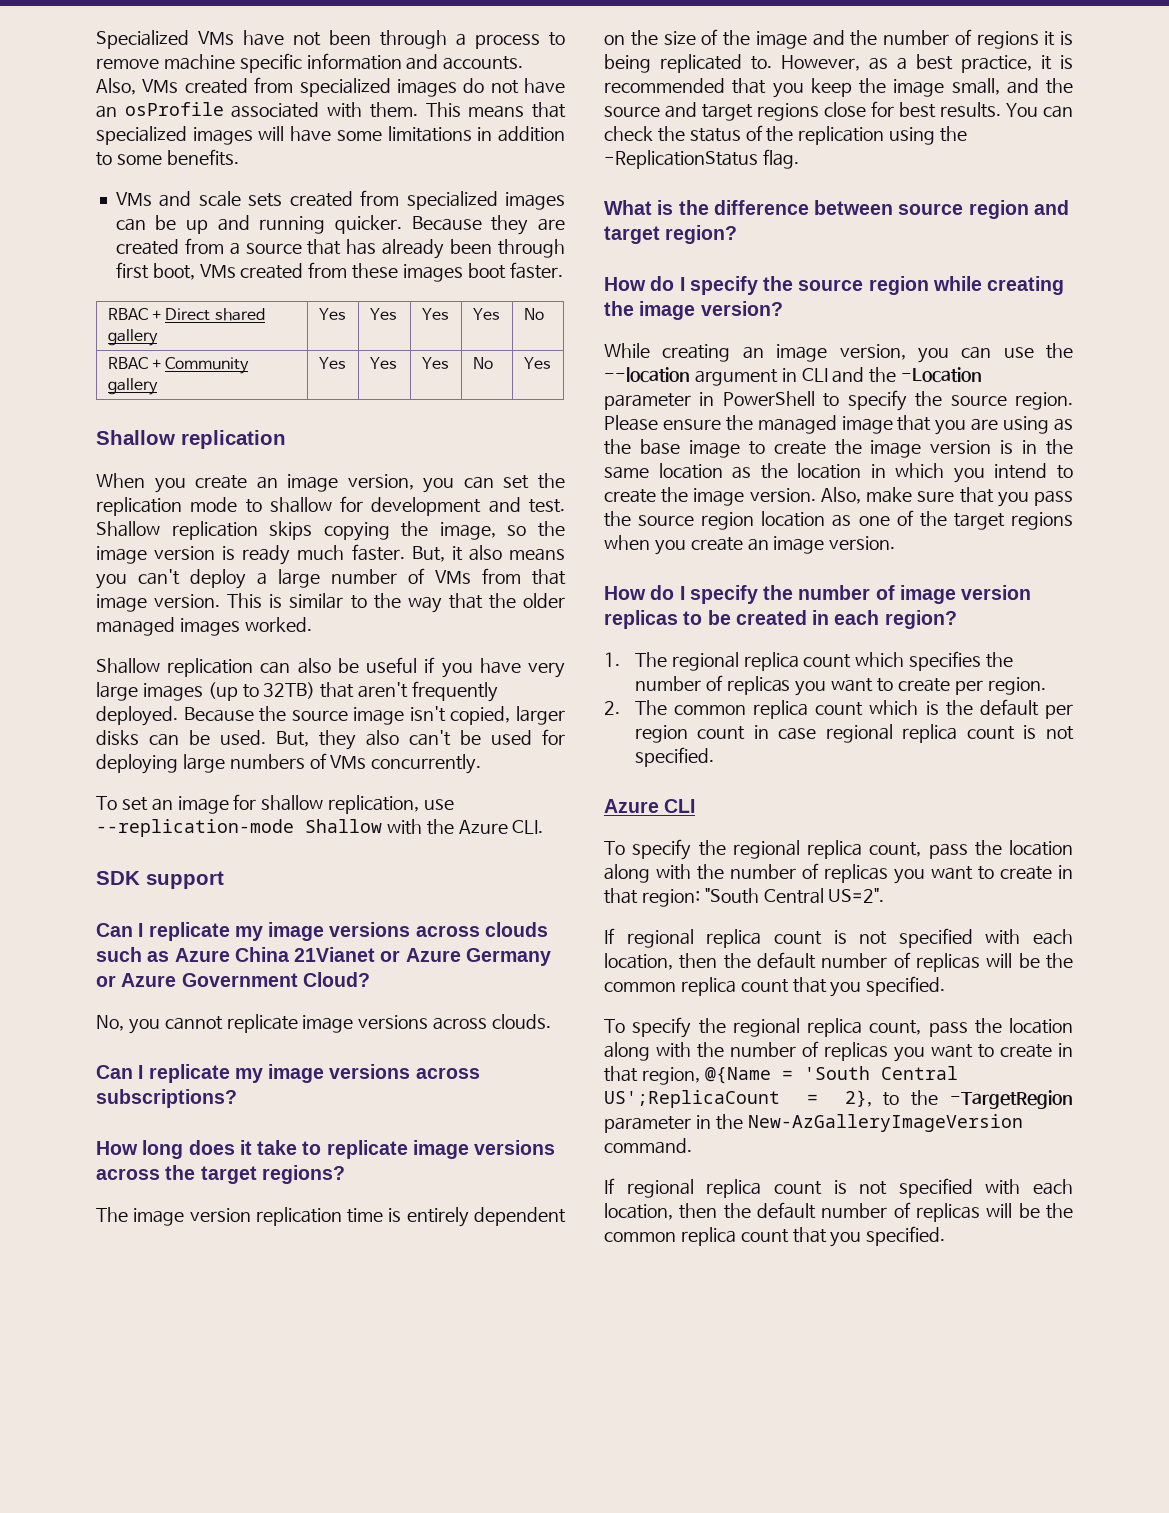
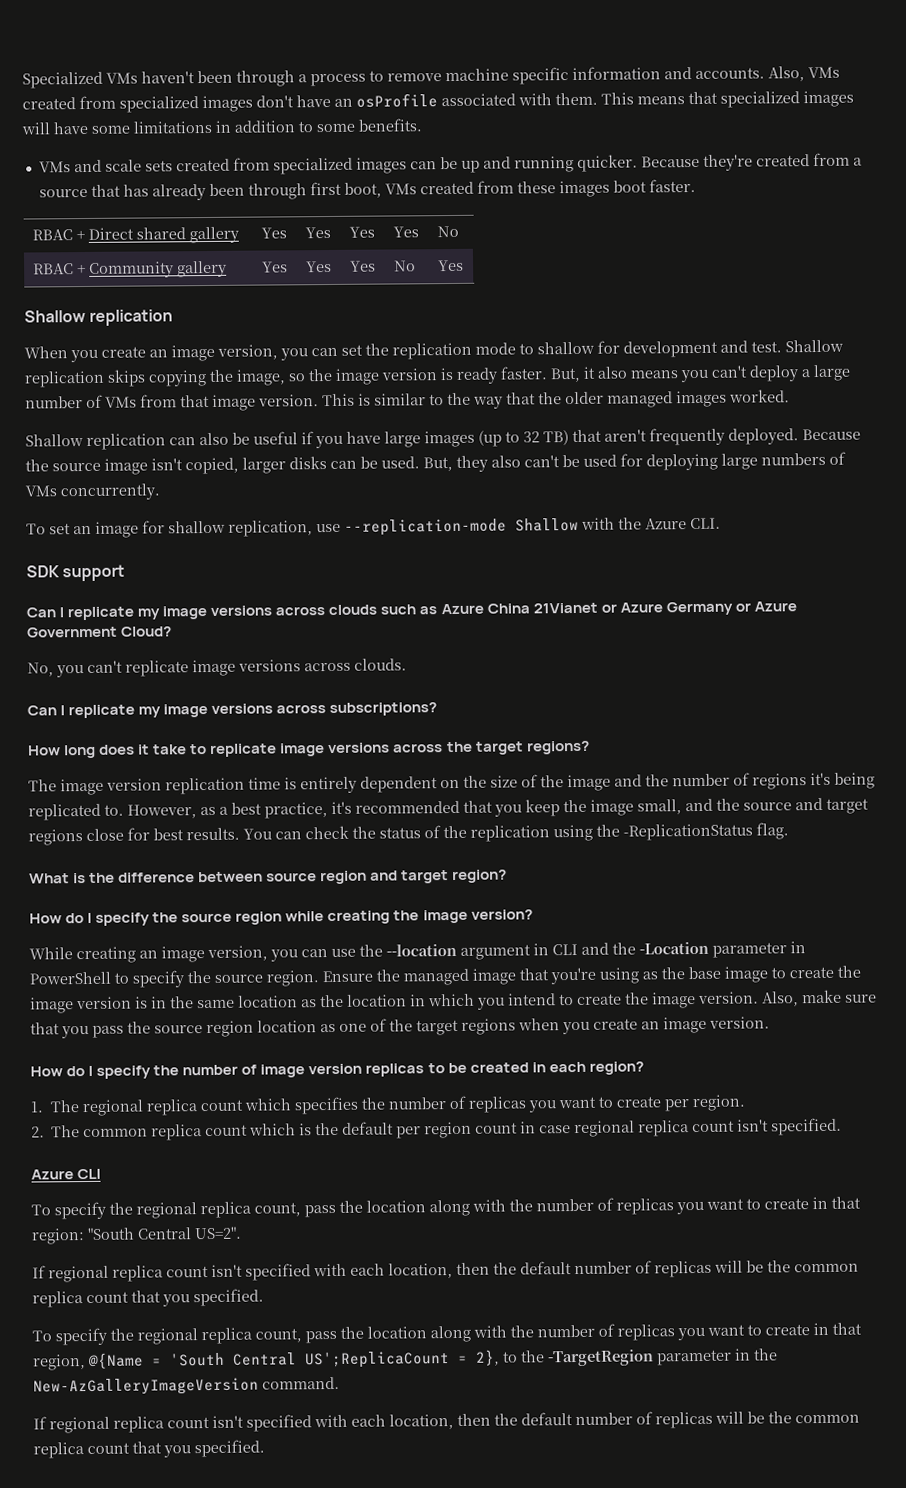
- Specialized VMs have not been through a process to remove machine specific information and accounts.
+ Specialized VMs haven't been through a process to remove machine specific information and accounts.
- Also, VMs created from specialized images do not have an osProfile associated with them.
+ Also, VMs created from specialized images don't have an osProfile associated with them.
- Because they are created from a source that has already been through first boot, VMs created from these images boot faster.
+ Because they're created from a source that has already been through first boot, VMs created from these images boot faster.
- Shallow replication skips copying the image, so the image version is ready much faster.
+ Shallow replication skips copying the image, so the image version is ready faster.
- Shallow replication can also be useful if you have very large images (up to 32TB) that aren't frequently deployed.
+ Shallow replication can also be useful if you have large images (up to 32 TB) that aren't frequently deployed.
- No, you cannot replicate image versions across clouds.
+ No, you can't replicate image versions across clouds.
- The image version replication time is entirely dependent on the size of the image and the number of regions it is being replicated to.
+ The image version replication time is entirely dependent on the size of the image and the number of regions it's being replicated to.
- However, as a best practice, it is recommended that you keep the image small, and the source and target regions close for best results.
+ However, as a best practice, it's recommended that you keep the image small, and the source and target regions close for best results.
- Please ensure the managed image that you are using as the base image to create the image version is in the same location as the location in which you intend to create the image version.
+ Ensure the managed image that you're using as the base image to create the image version is in the same location as the location in which you intend to create the image version.
- 2. The common replica count which is the default per region count in case regional replica count is not specified.
+ 2. The common replica count which is the default per region count in case regional replica count isn't specified.
  To specify the regional replica count, pass the location along with the number of replicas you want to create in that region: "South Central US=2".
- If regional replica count is not specified with each location, then the default number of replicas will be the common replica count that you specified.
+ If regional replica count isn't specified with each location, then the default number of replicas will be the common replica count that you specified.
  To specify the regional replica count, pass the location along with the number of replicas you want to create in that region, @{Name = 'South Central US';ReplicaCount = 2}, to the -TargetRegion parameter in the New-AzGalleryImageVersion command.
- If regional replica count is not specified with each location, then the default number of replicas will be the common replica count that you specified.
+ If regional replica count isn't specified with each location, then the default number of replicas will be the common replica count that you specified.

